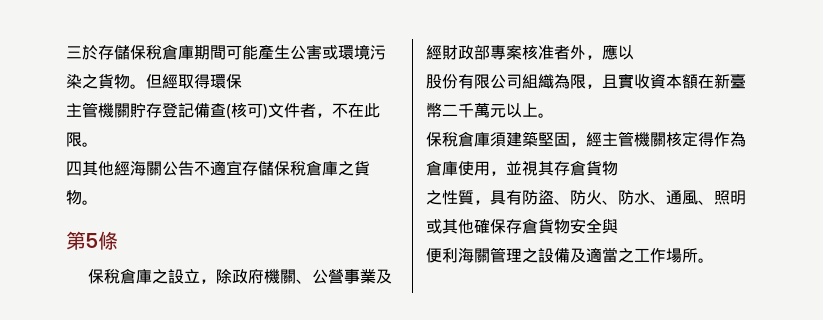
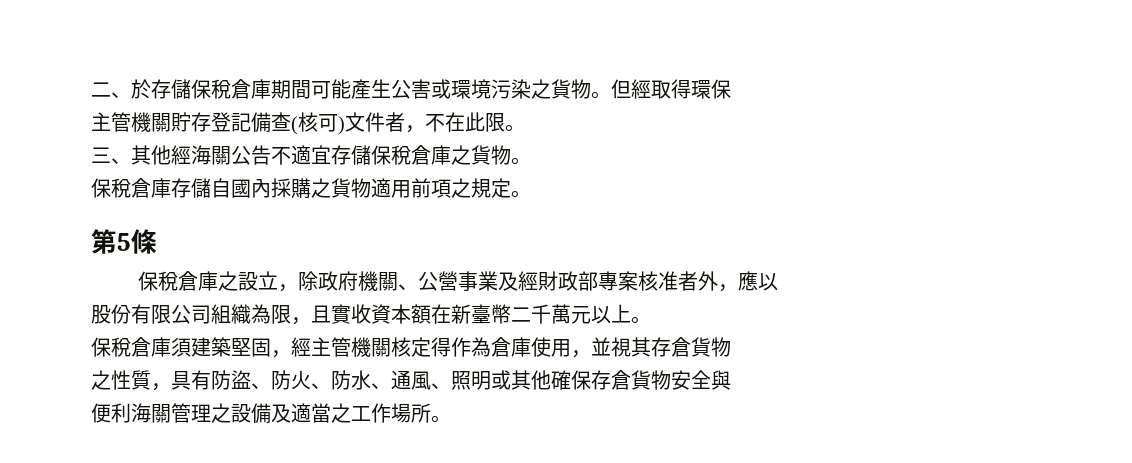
- 三於存儲保稅倉庫期間可能產生公害或環境污染之貨物。
+ 二、於存儲保稅倉庫期間可能產生公害或環境污染之貨物。
- 四其他經海關公告不適宜存儲保稅倉庫之貨物。
+ 三、其他經海關公告不適宜存儲保稅倉庫之貨物。
+ 保稅倉庫存儲自國內採購之貨物適用前項之規定。

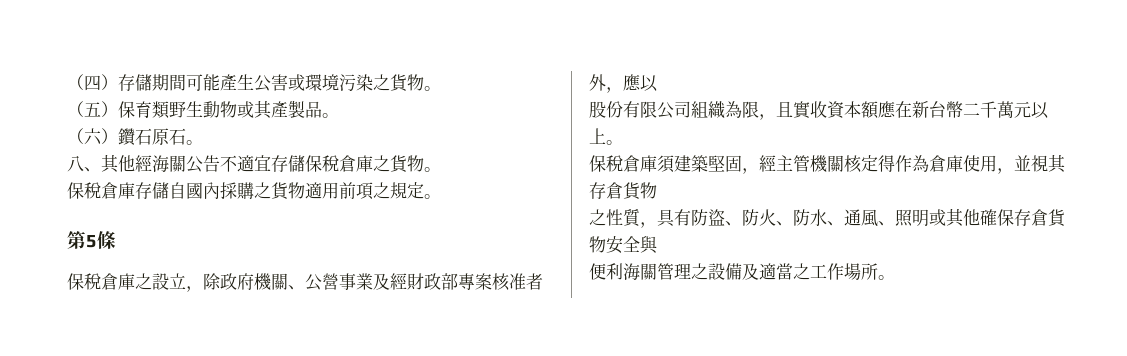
- 二、於存儲保稅倉庫期間可能產生公害或環境污染之貨物。但經取得環保
- 主管機關貯存登記備查(核可)文件者，不在此限。
- 三、其他經海關公告不適宜存儲保稅倉庫之貨物。
+ （四）存儲期間可能產生公害或環境污染之貨物。
+ （五）保育類野生動物或其產製品。
+ （六）鑽石原石。
+ 八、其他經海關公告不適宜存儲保稅倉庫之貨物。
- 股份有限公司組織為限，且實收資本額在新臺幣二千萬元以上。
+ 股份有限公司組織為限，且實收資本額應在新台幣二千萬元以上。

